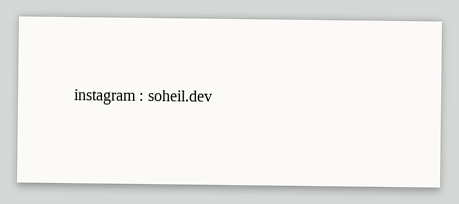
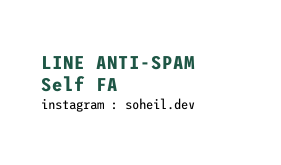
+ LINE ANTI-SPAM Self FA

